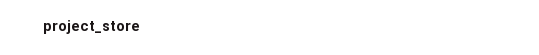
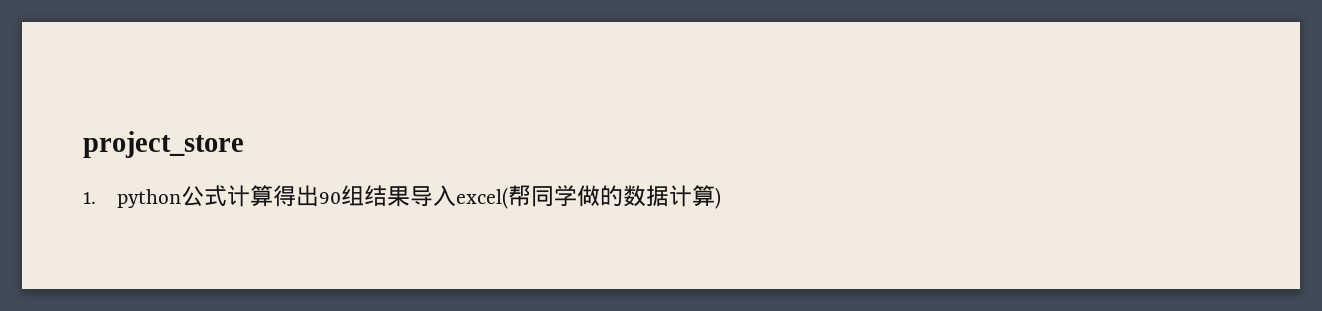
+ 1. python公式计算得出90组结果导入excel(帮同学做的数据计算)

